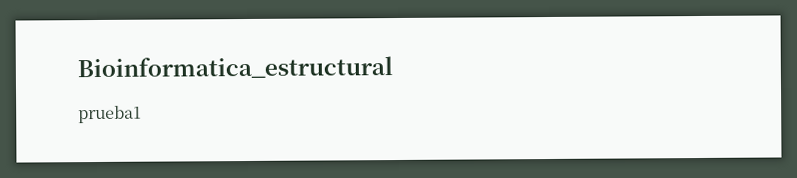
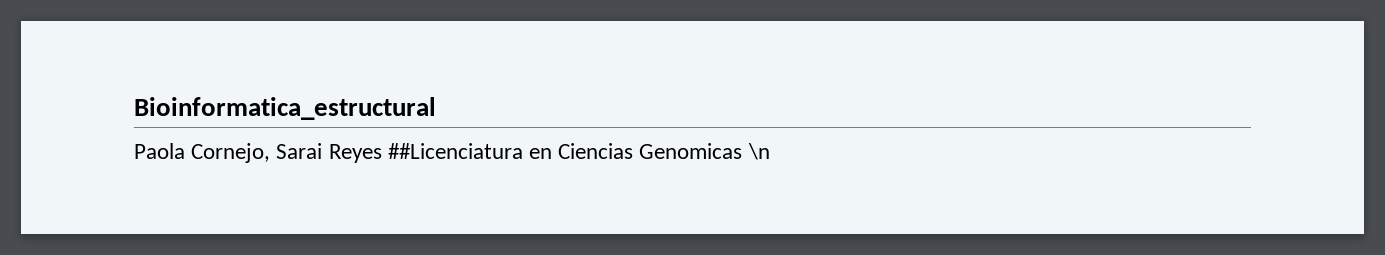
- prueba1
+ Paola Cornejo, Sarai Reyes ##Licenciatura en Ciencias Genomicas \n

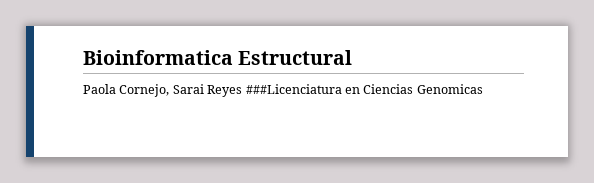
- Bioinformatica_estructural
+ Bioinformatica Estructural
- Paola Cornejo, Sarai Reyes ##Licenciatura en Ciencias Genomicas \n
+ Paola Cornejo, Sarai Reyes ###Licenciatura en Ciencias Genomicas

